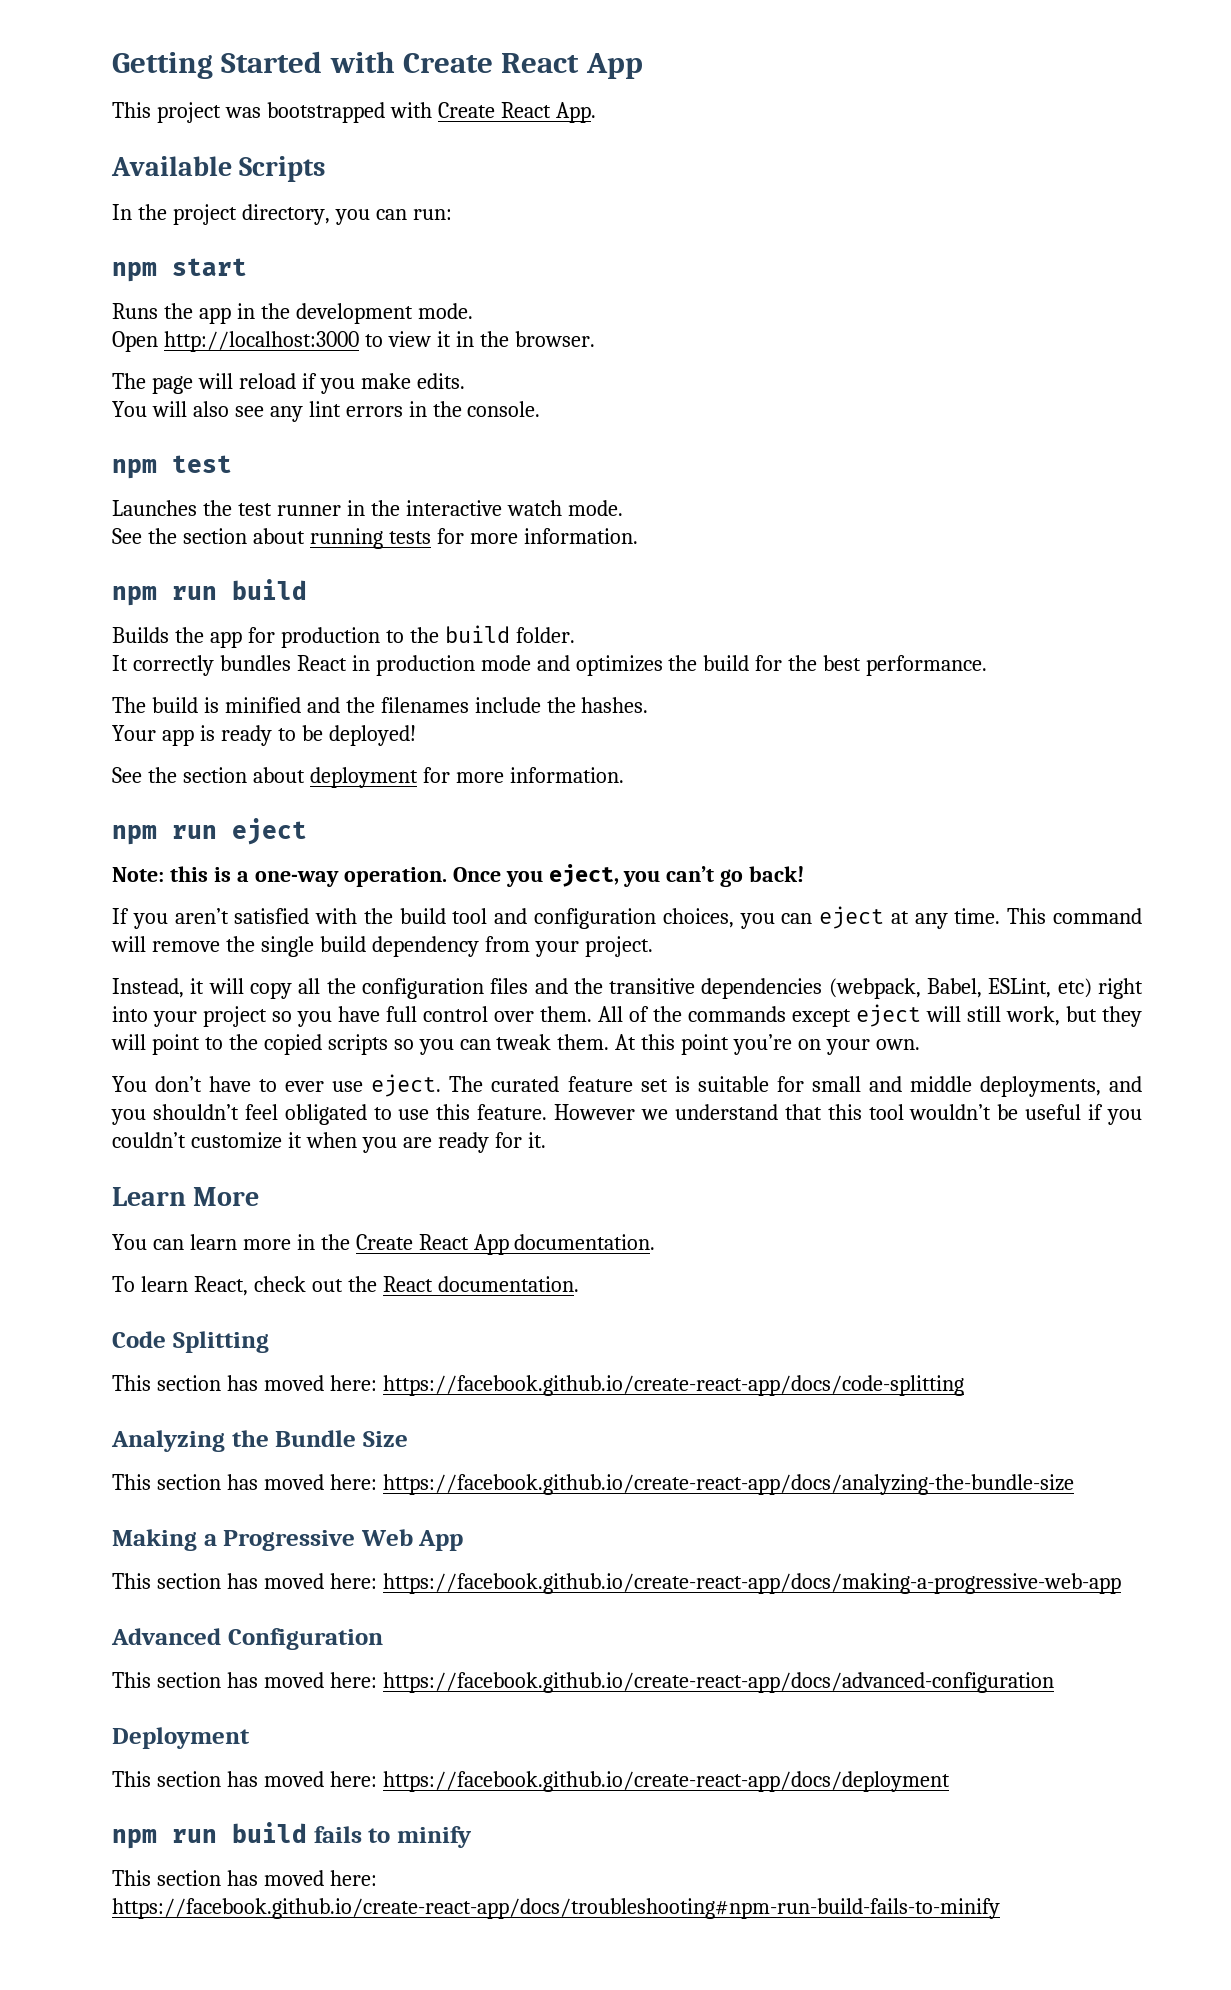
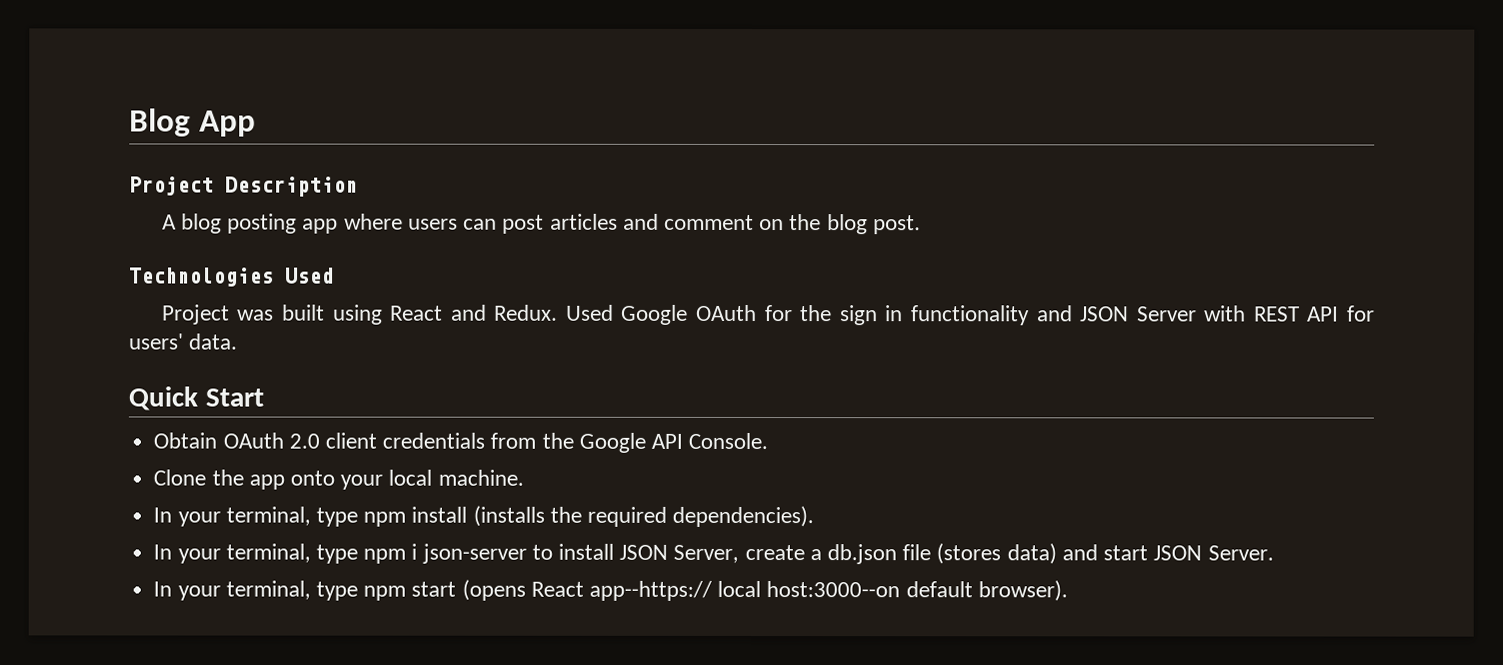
- Getting Started with Create React App
- This project was bootstrapped with Create React App.
- Available Scripts
- In the project directory, you can run:
- npm start
- Runs the app in the development mode.
- Open http://localhost:3000 to view it in the browser.
- The page will reload if you make edits.
- You will also see any lint errors in the console.
- npm test
- Launches the test runner in the interactive watch mode.
- See the section about running tests for more information.
- npm run build
- Builds the app for production to the build folder.
- It correctly bundles React in production mode and optimizes the build for the best performance.
- The build is minified and the filenames include the hashes.
- Your app is ready to be deployed!
- See the section about deployment for more information.
- npm run eject
- Note: this is a one-way operation. Once you eject, you can’t go back!
- If you aren’t satisfied with the build tool and configuration choices, you can eject at any time. This command will remove the single build dependency from your project.
- Instead, it will copy all the configuration files and the transitive dependencies (webpack, Babel, ESLint, etc) right into your project so you have full control over them. All of the commands except eject will still work, but they will point to the copied scripts so you can tweak them. At this point you’re on your own.
- You don’t have to ever use eject. The curated feature set is suitable for small and middle deployments, and you shouldn’t feel obligated to use this feature. However we understand that this tool wouldn’t be useful if you couldn’t customize it when you are ready for it.
- Learn More
- You can learn more in the Create React App documentation.
- To learn React, check out the React documentation.
- Code Splitting
- This section has moved here: https://facebook.github.io/create-react-app/docs/code-splitting
- Analyzing the Bundle Size
- This section has moved here: https://facebook.github.io/create-react-app/docs/analyzing-the-bundle-size
- Making a Progressive Web App
- This section has moved here: https://facebook.github.io/create-react-app/docs/making-a-progressive-web-app
- Advanced Configuration
- This section has moved here: https://facebook.github.io/create-react-app/docs/advanced-configuration
- Deployment
- This section has moved here: https://facebook.github.io/create-react-app/docs/deployment
- npm run build fails to minify
- This section has moved here: https://facebook.github.io/create-react-app/docs/troubleshooting#npm-run-build-fails-to-minify
+ Blog App
+ Project Description
+ A blog posting app where users can post articles and comment on the blog post.
+ Technologies Used
+ Project was built using React and Redux. Used Google OAuth for the sign in functionality and JSON Server with REST API for users' data.
+ Quick Start
+ Obtain OAuth 2.0 client credentials from the Google API Console.
+ Clone the app onto your local machine.
+ In your terminal, type npm install (installs the required dependencies).
+ In your terminal, type npm i json-server to install JSON Server, create a db.json file (stores data) and start JSON Server.
+ In your terminal, type npm start (opens React app--https:// local host:3000--on default browser).

